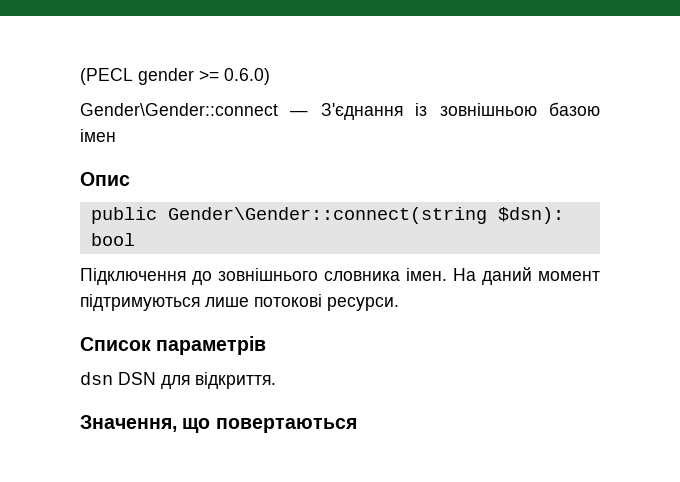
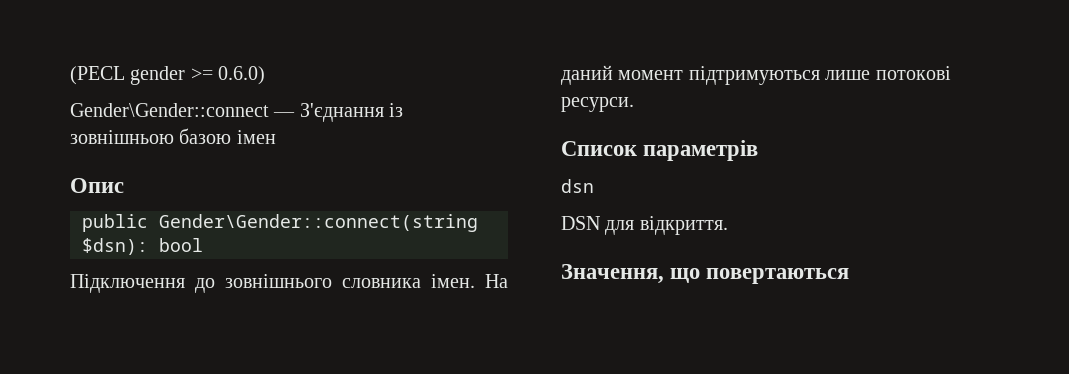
- dsn DSN для відкриття.
+ dsn
+ DSN для відкриття.

